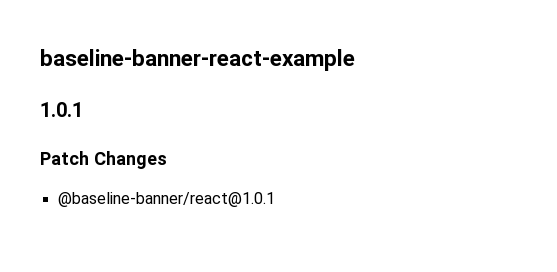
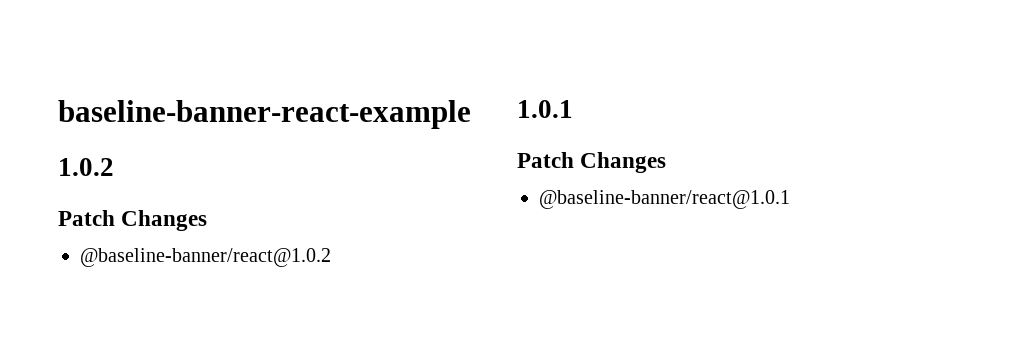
+ 1.0.2
+ Patch Changes
+ @baseline-banner/react@1.0.2

